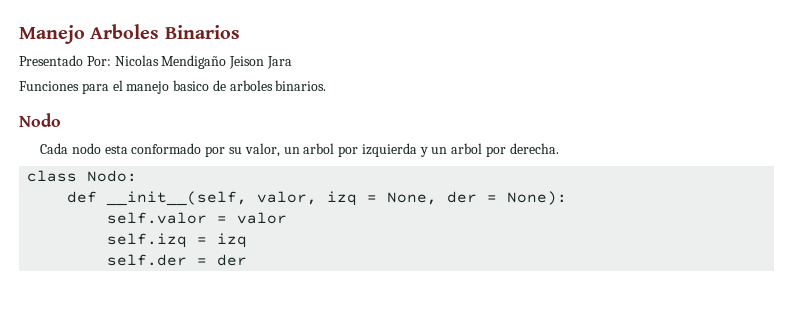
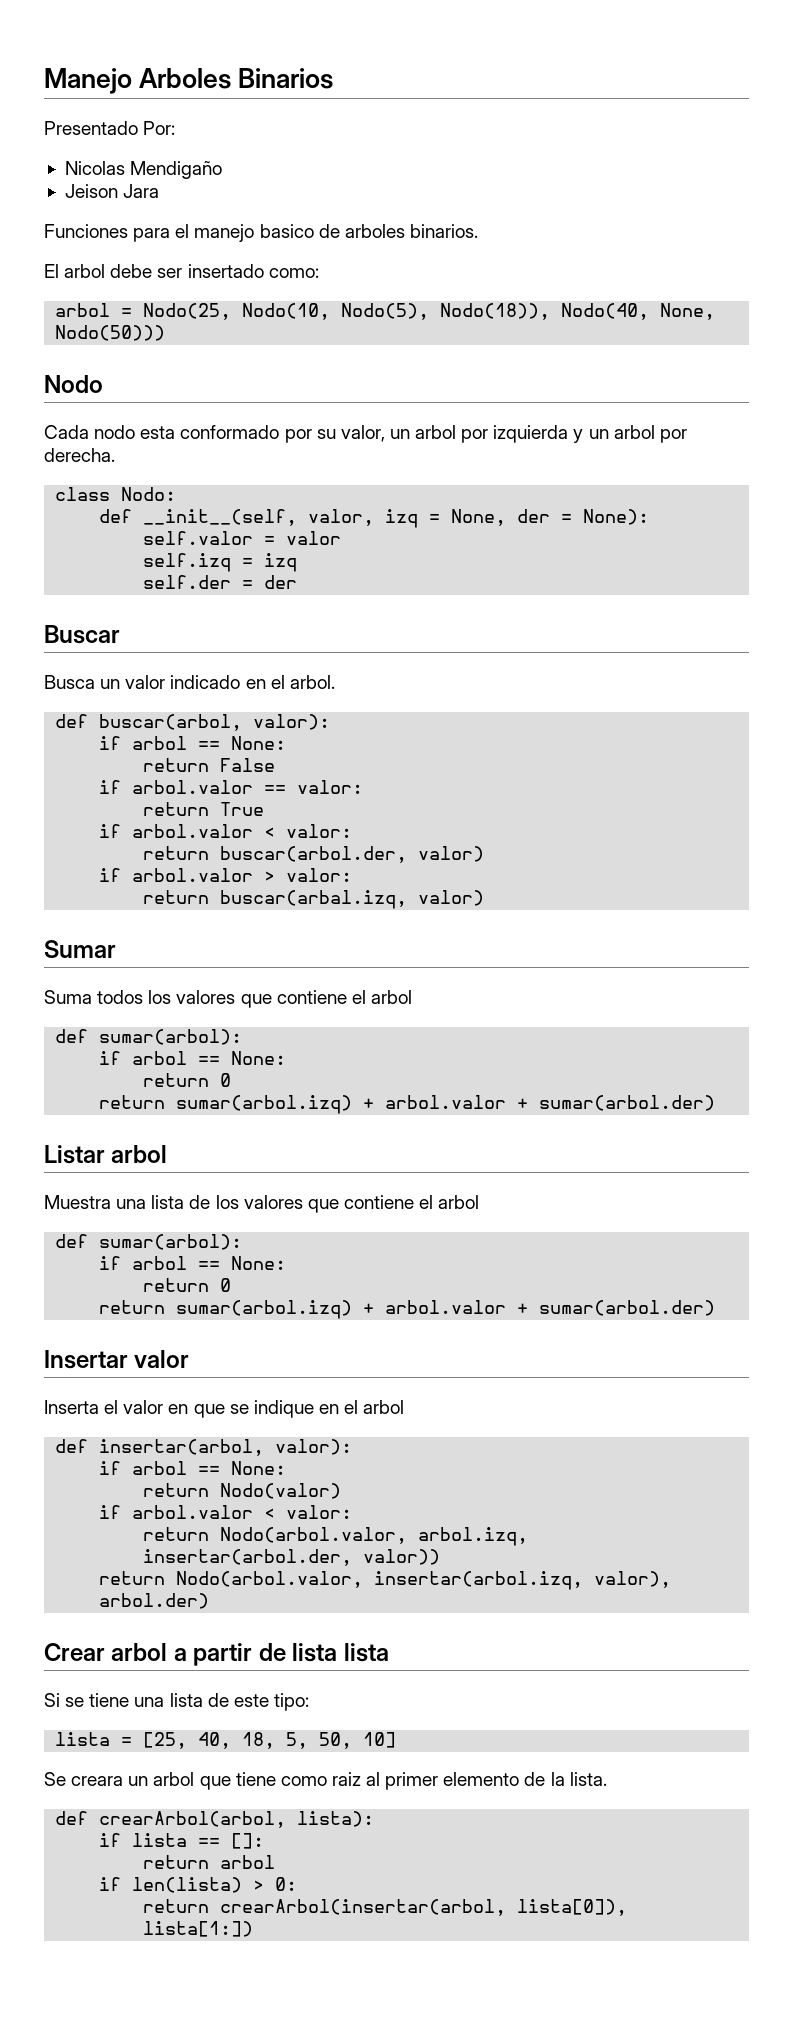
- Presentado Por: Nicolas Mendigaño Jeison Jara
+ Presentado Por:
+ Nicolas Mendigaño
+ Jeison Jara
+ El arbol debe ser insertado como:
+ arbol = Nodo(25, Nodo(10, Nodo(5), Nodo(18)), Nodo(40, None, Nodo(50)))
+ Buscar
+ Busca un valor indicado en el arbol.
+ def buscar(arbol, valor):
+ if arbol == None:
+ return False
+ if arbol.valor == valor:
+ return True
+ if arbol.valor < valor:
+ return buscar(arbol.der, valor)
+ if arbol.valor > valor:
+ return buscar(arbal.izq, valor)
+ Sumar
+ Suma todos los valores que contiene el arbol
+ def sumar(arbol):
+ if arbol == None:
+ return 0
+ return sumar(arbol.izq) + arbol.valor + sumar(arbol.der)
+ Listar arbol
+ Muestra una lista de los valores que contiene el arbol
+ def sumar(arbol):
+ if arbol == None:
+ return 0
+ return sumar(arbol.izq) + arbol.valor + sumar(arbol.der)
+ Insertar valor
+ Inserta el valor en que se indique en el arbol
+ def insertar(arbol, valor):
+ if arbol == None:
+ return Nodo(valor)
+ if arbol.valor < valor:
+ return Nodo(arbol.valor, arbol.izq, insertar(arbol.der, valor))
+ return Nodo(arbol.valor, insertar(arbol.izq, valor), arbol.der)
+ Crear arbol a partir de lista lista
+ Si se tiene una lista de este tipo:
+ lista = [25, 40, 18, 5, 50, 10]
+ Se creara un arbol que tiene como raiz al primer elemento de la lista.
+ def crearArbol(arbol, lista):
+ if lista == []:
+ return arbol
+ if len(lista) > 0:
+ return crearArbol(insertar(arbol, lista[0]), lista[1:])

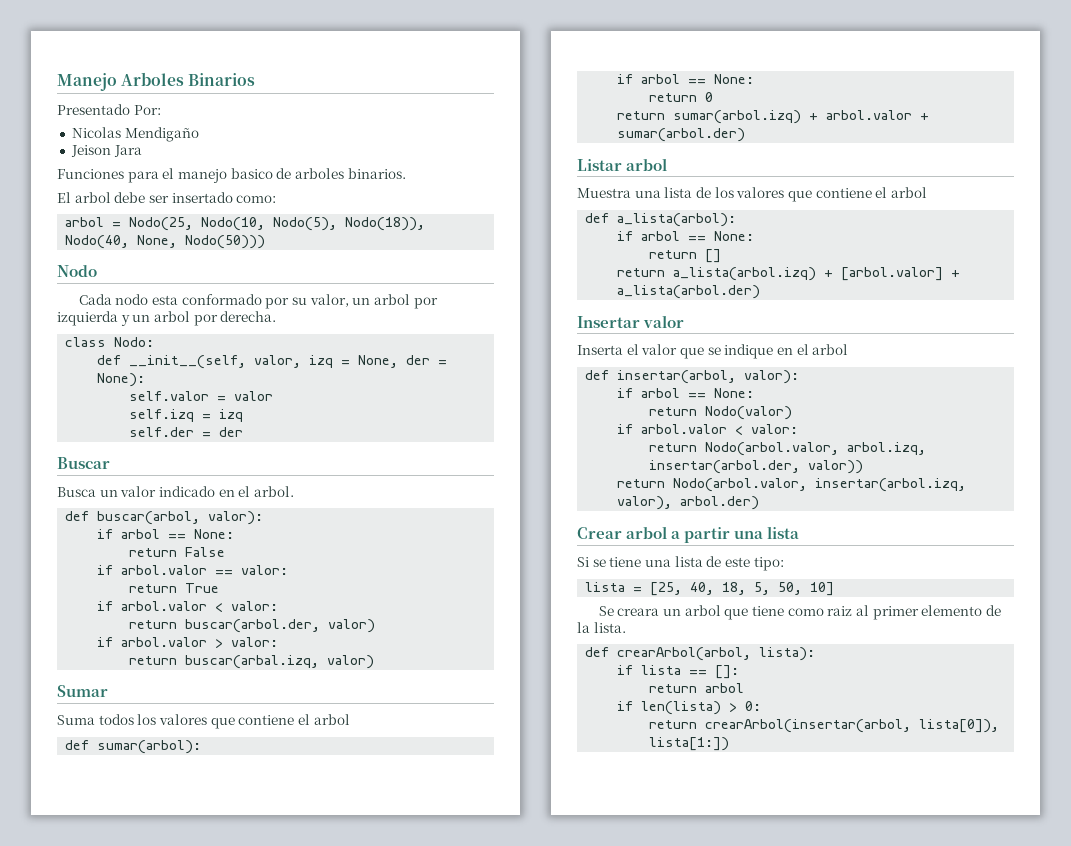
  Muestra una lista de los valores que contiene el arbol
- def sumar(arbol):
+ def a_lista(arbol):
  if arbol == None:
- return 0
- return sumar(arbol.izq) + arbol.valor + sumar(arbol.der)
+ return []
+ return a_lista(arbol.izq) + [arbol.valor] + a_lista(arbol.der)
- Inserta el valor en que se indique en el arbol
+ Inserta el valor que se indique en el arbol
- Crear arbol a partir de lista lista
+ Crear arbol a partir una lista

